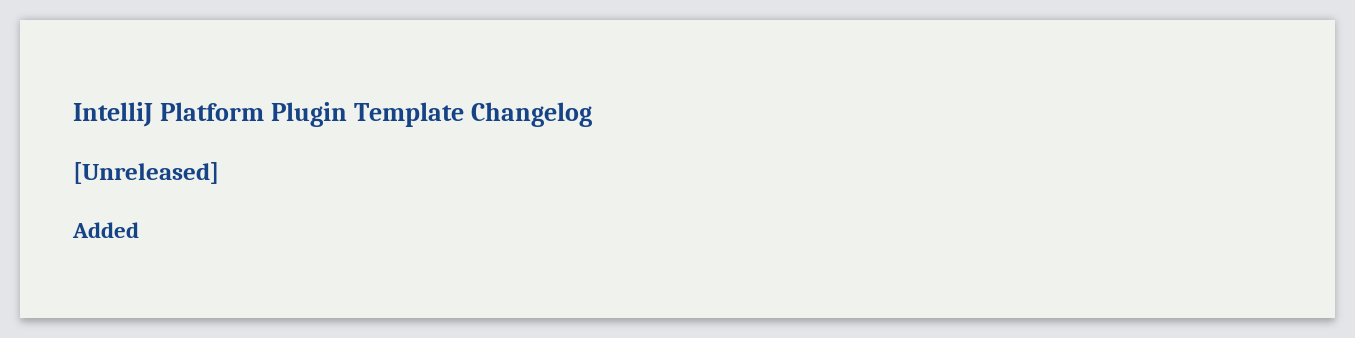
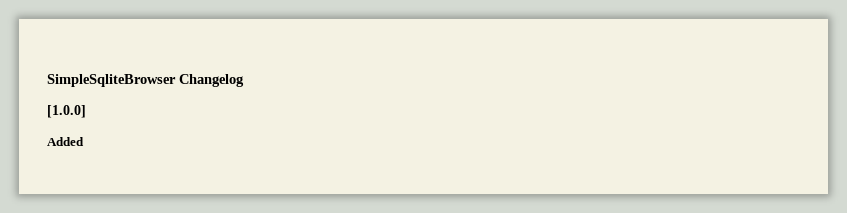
- IntelliJ Platform Plugin Template Changelog
+ SimpleSqliteBrowser Changelog
- [Unreleased]
+ [1.0.0]

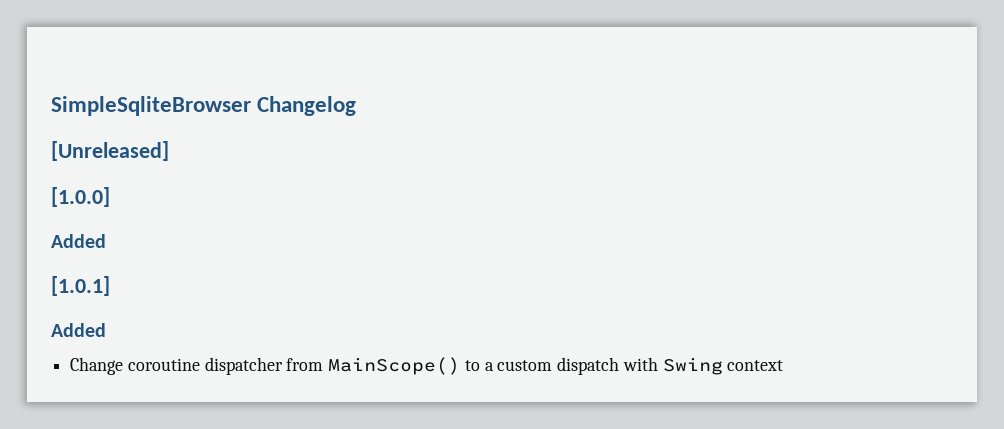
+ [Unreleased]
+ [1.0.1]
+ Added
+ Change coroutine dispatcher from MainScope() to a custom dispatch with Swing context

